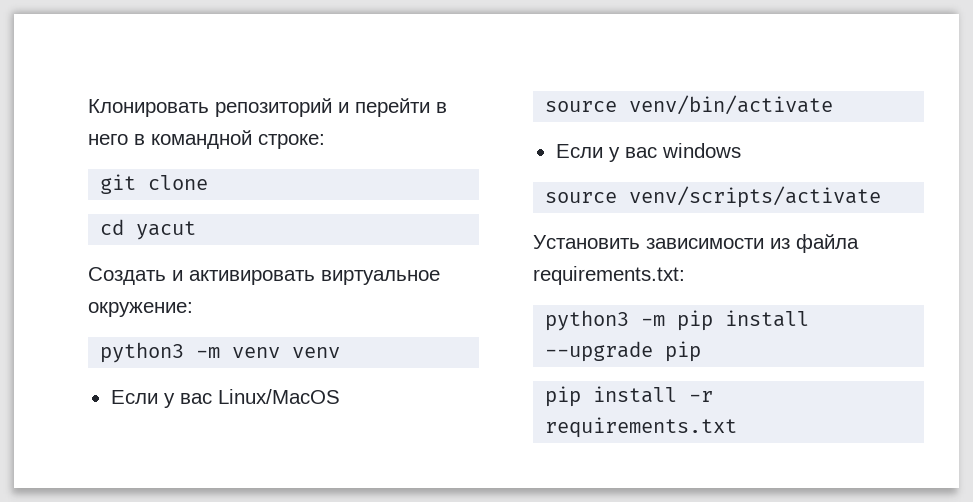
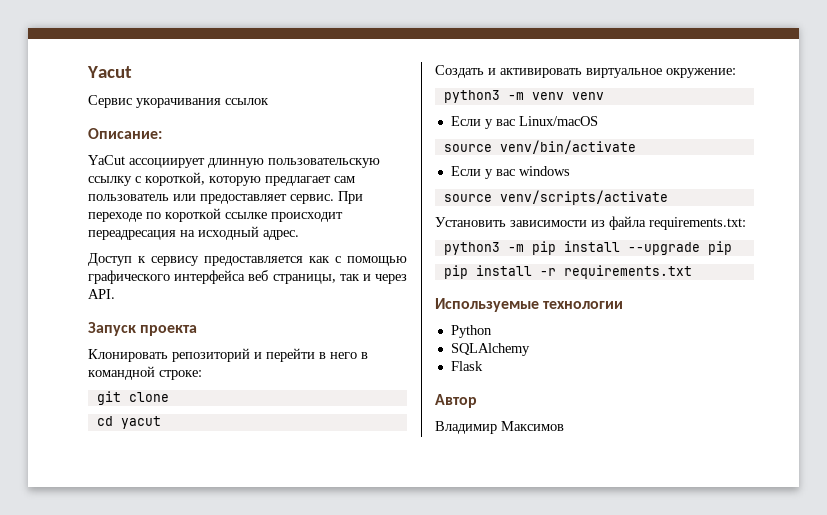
+ Yacut
+ Сервис укорачивания ссылок
+ Описание:
+ YaCut ассоциирует длинную пользовательскую ссылку с короткой, которую предлагает сам пользователь или предоставляет сервис. При переходе по короткой ссылке происходит переадресация на исходный адрес.
+ Доступ к сервису предоставляется как с помощью графического интерфейса веб страницы, так и через API.
+ Запуск проекта
- Если у вас Linux/MacOS
+ Если у вас Linux/macOS
+ Используемые технологии
+ Python
+ SQLAlchemy
+ Flask
+ Автор
+ Владимир Максимов

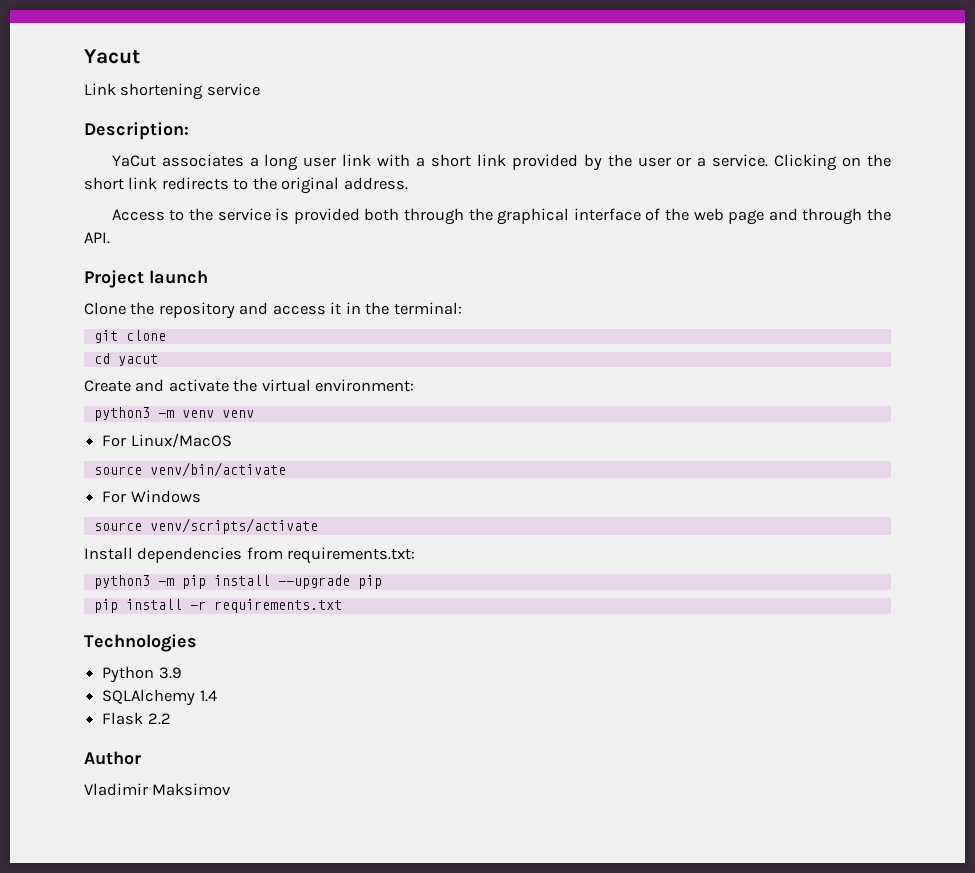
- Сервис укорачивания ссылок
- Описание:
- YaCut ассоциирует длинную пользовательскую ссылку с короткой, которую предлагает сам пользователь или предоставляет сервис. При переходе по короткой ссылке происходит переадресация на исходный адрес.
- Доступ к сервису предоставляется как с помощью графического интерфейса веб страницы, так и через API.
- Запуск проекта
- Клонировать репозиторий и перейти в него в командной строке:
+ Link shortening service
+ Description:
+ YaCut associates a long user link with a short link provided by the user or a service. Clicking on the short link redirects to the original address.
+ Access to the service is provided both through the graphical interface of the web page and through the API.
+ Project launch
+ Clone the repository and access it in the terminal:
  git clone
  cd yacut
- Cоздать и активировать виртуальное окружение:
+ Create and activate the virtual environment:
  python3 -m venv venv
- Если у вас Linux/macOS
+ For Linux/MacOS
  source venv/bin/activate
- Если у вас windows
+ For Windows
  source venv/scripts/activate
- Установить зависимости из файла requirements.txt:
+ Install dependencies from requirements.txt:
- Используемые технологии
+ Technologies
- Python
+ Python 3.9
- SQLAlchemy
+ SQLAlchemy 1.4
- Flask
- Автор
- Владимир Максимов
+ Flask 2.2
+ Author
+ Vladimir Maksimov

